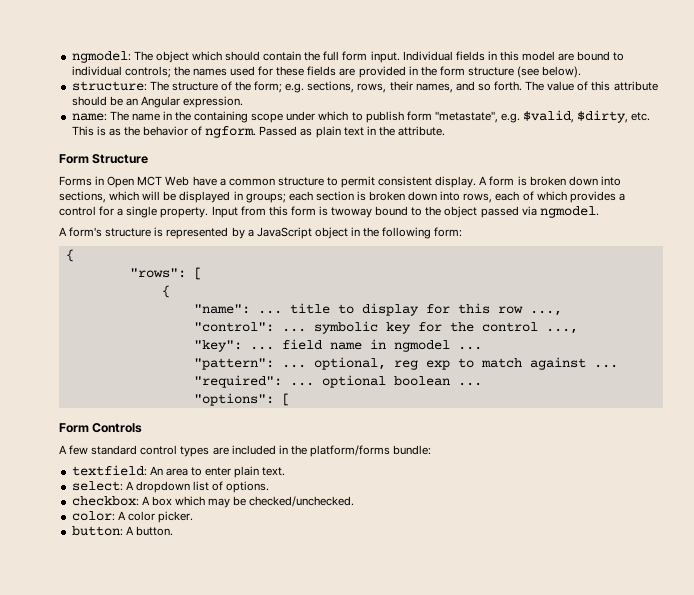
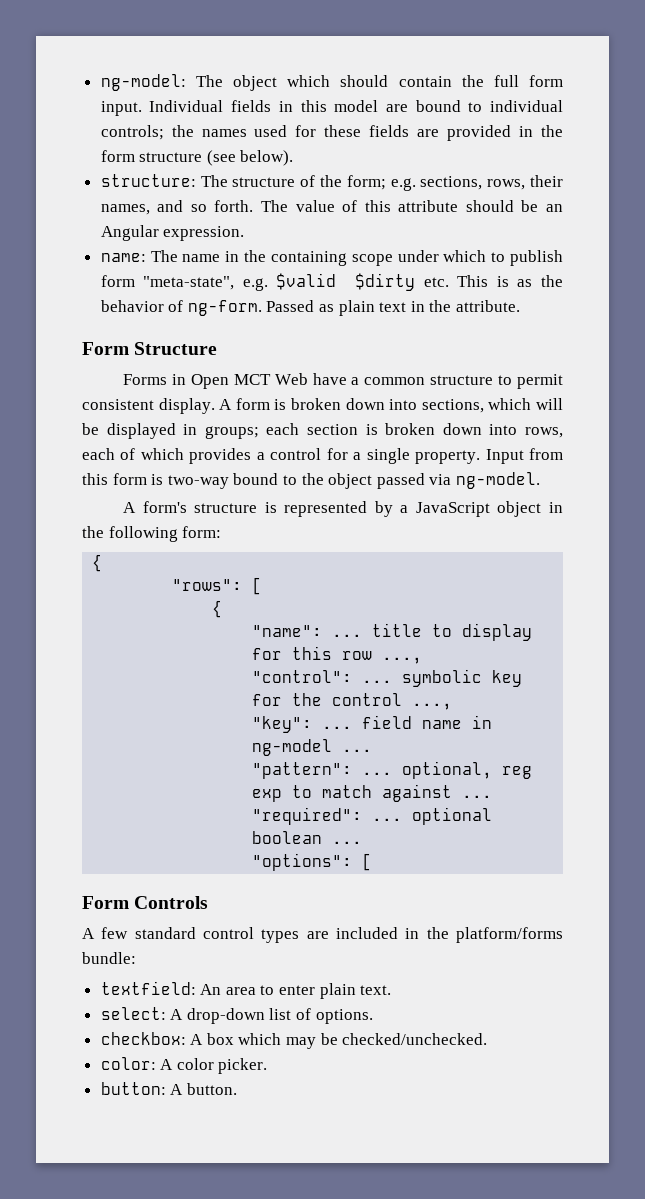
- ngmodel: The object which should contain the full form input.
+ ng-model: The object which should contain the full form input.
- name: The name in the containing scope under which to publish form "metastate", e.g. $valid, $dirty, etc. This is as the behavior of ngform.
+ name: The name in the containing scope under which to publish form "meta-state", e.g. $valid $dirty etc. This is as the behavior of ng-form.
- Input from this form is twoway bound to the object passed via ngmodel.
+ Input from this form is two-way bound to the object passed via ng-model.
- "key": ... field name in ngmodel ...
+ "key": ... field name in ng-model ...
- select: A dropdown list of options.
+ select: A drop-down list of options.

